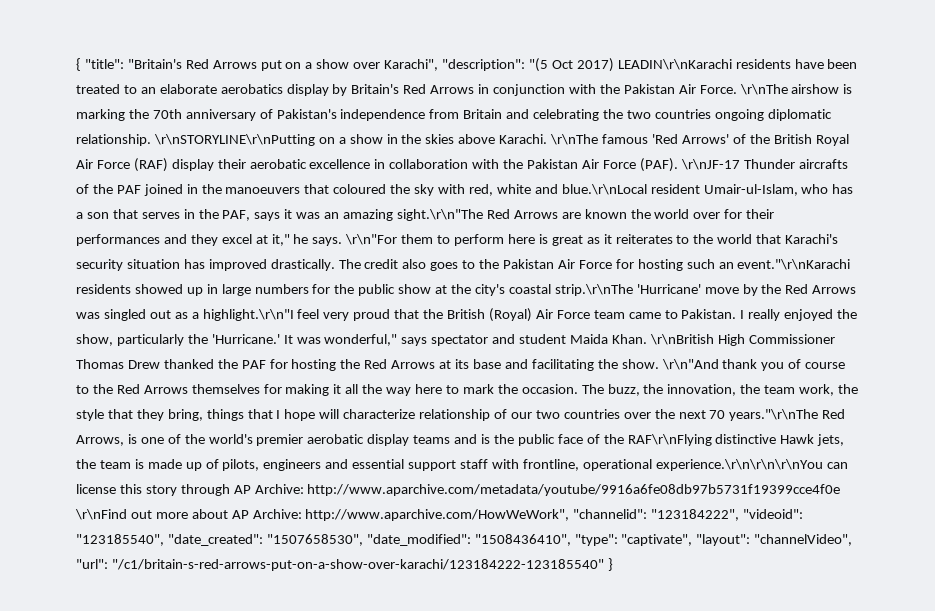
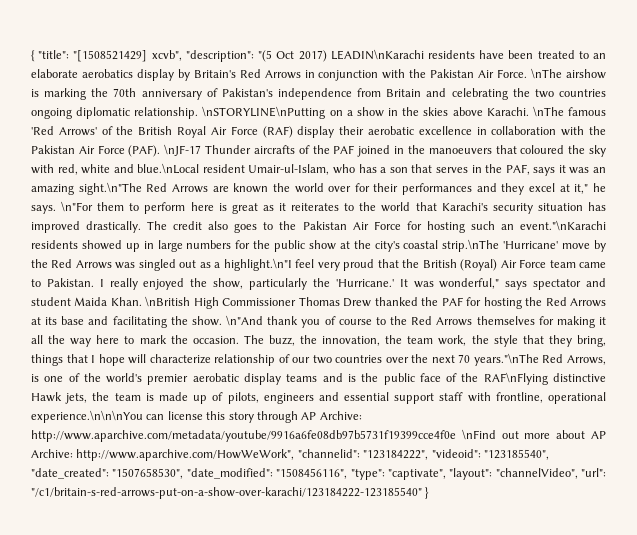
- { "title": "Britain's Red Arrows put on a show over Karachi", "description": "(5 Oct 2017) LEADIN\r\nKarachi residents have been treated to an elaborate aerobatics display by Britain's Red Arrows in conjunction with the Pakistan Air Force.
+ { "title": "[1508521429] xcvb", "description": "(5 Oct 2017) LEADIN\nKarachi residents have been treated to an elaborate aerobatics display by Britain's Red Arrows in conjunction with the Pakistan Air Force.
- \r\nThe airshow is marking the 70th anniversary of Pakistan's independence from Britain and celebrating the two countries ongoing diplomatic relationship.
+ \nThe airshow is marking the 70th anniversary of Pakistan's independence from Britain and celebrating the two countries ongoing diplomatic relationship.
- \r\nSTORYLINE\r\nPutting on a show in the skies above Karachi.
+ \nSTORYLINE\nPutting on a show in the skies above Karachi.
- \r\nThe famous 'Red Arrows' of the British Royal Air Force (RAF) display their aerobatic excellence in collaboration with the Pakistan Air Force (PAF).
+ \nThe famous 'Red Arrows' of the British Royal Air Force (RAF) display their aerobatic excellence in collaboration with the Pakistan Air Force (PAF).
- \r\nJF-17 Thunder aircrafts of the PAF joined in the manoeuvers that coloured the sky with red, white and blue.\r\nLocal resident Umair-ul-Islam, who has a son that serves in the PAF, says it was an amazing sight.\r\n"The Red Arrows are known the world over for their performances and they excel at it," he says.
+ \nJF-17 Thunder aircrafts of the PAF joined in the manoeuvers that coloured the sky with red, white and blue.\nLocal resident Umair-ul-Islam, who has a son that serves in the PAF, says it was an amazing sight.\n"The Red Arrows are known the world over for their performances and they excel at it," he says.
- \r\n"For them to perform here is great as it reiterates to the world that Karachi's security situation has improved drastically.
+ \n"For them to perform here is great as it reiterates to the world that Karachi's security situation has improved drastically.
- The credit also goes to the Pakistan Air Force for hosting such an event."\r\nKarachi residents showed up in large numbers for the public show at the city's coastal strip.\r\nThe 'Hurricane' move by the Red Arrows was singled out as a highlight.\r\n"I feel very proud that the British (Royal) Air Force team came to Pakistan.
+ The credit also goes to the Pakistan Air Force for hosting such an event."\nKarachi residents showed up in large numbers for the public show at the city's coastal strip.\nThe 'Hurricane' move by the Red Arrows was singled out as a highlight.\n"I feel very proud that the British (Royal) Air Force team came to Pakistan.
- \r\nBritish High Commissioner Thomas Drew thanked the PAF for hosting the Red Arrows at its base and facilitating the show.
+ \nBritish High Commissioner Thomas Drew thanked the PAF for hosting the Red Arrows at its base and facilitating the show.
- \r\n"And thank you of course to the Red Arrows themselves for making it all the way here to mark the occasion.
+ \n"And thank you of course to the Red Arrows themselves for making it all the way here to mark the occasion.
- The buzz, the innovation, the team work, the style that they bring, things that I hope will characterize relationship of our two countries over the next 70 years."\r\nThe Red Arrows, is one of the world's premier aerobatic display teams and is the public face of the RAF\r\nFlying distinctive Hawk jets, the team is made up of pilots, engineers and essential support staff with frontline, operational experience.\r\n\r\n\r\nYou can license this story through AP Archive:
+ The buzz, the innovation, the team work, the style that they bring, things that I hope will characterize relationship of our two countries over the next 70 years."\nThe Red Arrows, is one of the world's premier aerobatic display teams and is the public face of the RAF\nFlying distinctive Hawk jets, the team is made up of pilots, engineers and essential support staff with frontline, operational experience.\n\n\nYou can license this story through AP Archive:
- http://www.aparchive.com/metadata/youtube/9916a6fe08db97b5731f19399cce4f0e \r\nFind out more about AP Archive:
+ http://www.aparchive.com/metadata/youtube/9916a6fe08db97b5731f19399cce4f0e \nFind out more about AP Archive:
- "1508436410", "type":
+ "1508456116", "type":

